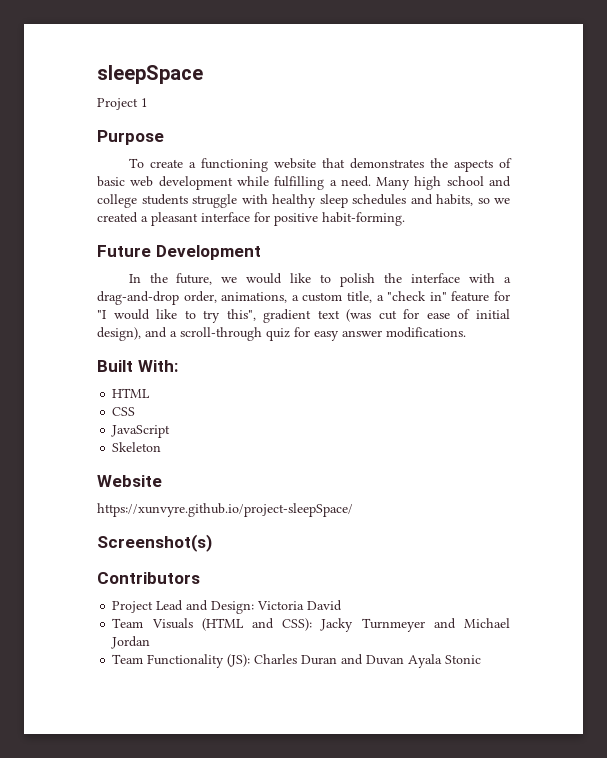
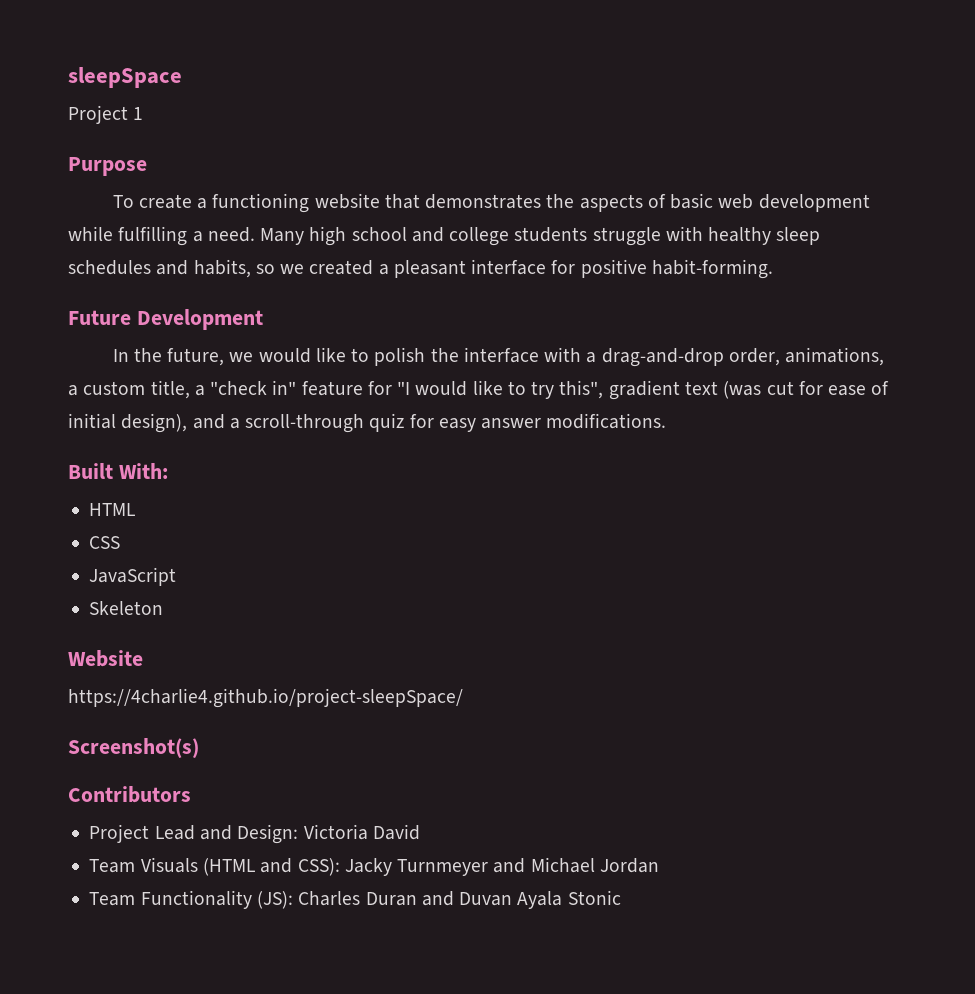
- https://xunvyre.github.io/project-sleepSpace/
+ https://4charlie4.github.io/project-sleepSpace/

